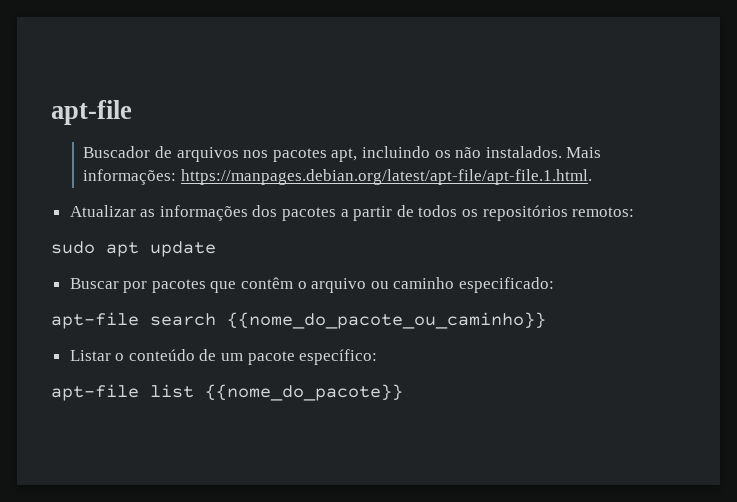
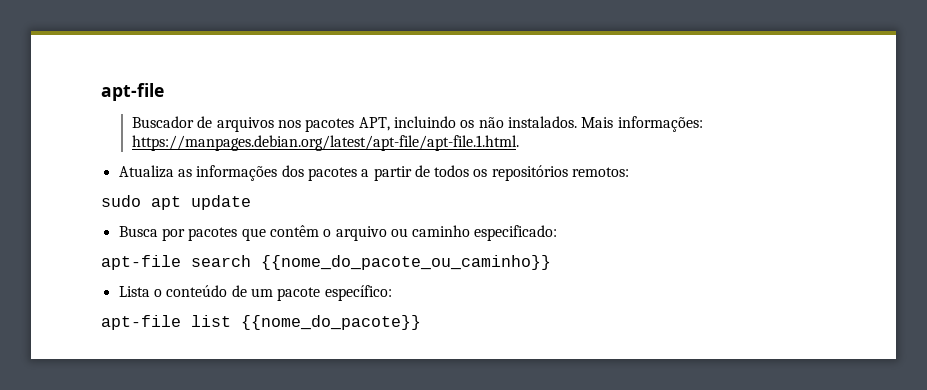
- Buscador de arquivos nos pacotes apt, incluindo os não instalados.
+ Buscador de arquivos nos pacotes APT, incluindo os não instalados.
- Atualizar as informações dos pacotes a partir de todos os repositórios remotos:
+ Atualiza as informações dos pacotes a partir de todos os repositórios remotos:
- Buscar por pacotes que contêm o arquivo ou caminho especificado:
+ Busca por pacotes que contêm o arquivo ou caminho especificado:
- Listar o conteúdo de um pacote específico:
+ Lista o conteúdo de um pacote específico:

